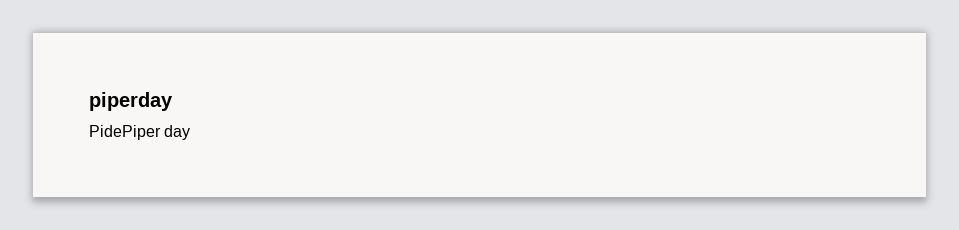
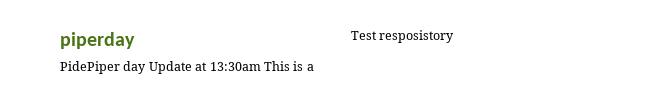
- PidePiper day
+ PidePiper day Update at 13:30am This is a Test resposistory

